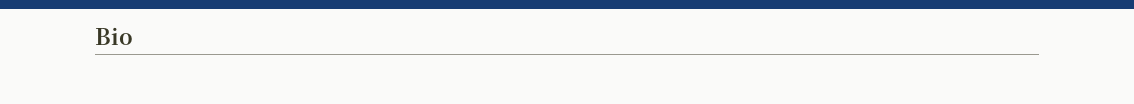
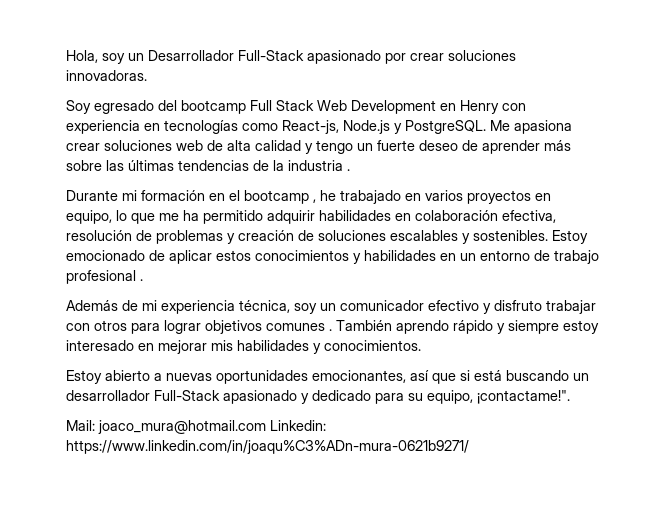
- Bio
+ Hola, soy un Desarrollador Full-Stack apasionado por crear soluciones innovadoras.
+ Soy egresado del bootcamp Full Stack Web Development en Henry con experiencia en tecnologías como React-js, Node.js y PostgreSQL. Me apasiona crear soluciones web de alta calidad y tengo un fuerte deseo de aprender más sobre las últimas tendencias de la industria .
+ Durante mi formación en el bootcamp , he trabajado en varios proyectos en equipo, lo que me ha permitido adquirir habilidades en colaboración efectiva, resolución de problemas y creación de soluciones escalables y sostenibles. Estoy emocionado de aplicar estos conocimientos y habilidades en un entorno de trabajo profesional .
+ Además de mi experiencia técnica, soy un comunicador efectivo y disfruto trabajar con otros para lograr objetivos comunes . También aprendo rápido y siempre estoy interesado en mejorar mis habilidades y conocimientos.
+ Estoy abierto a nuevas oportunidades emocionantes, así que si está buscando un desarrollador Full-Stack apasionado y dedicado para su equipo, ¡contactame!".
+ Mail: joaco_mura@hotmail.com Linkedin: https://www.linkedin.com/in/joaqu%C3%ADn-mura-0621b9271/

